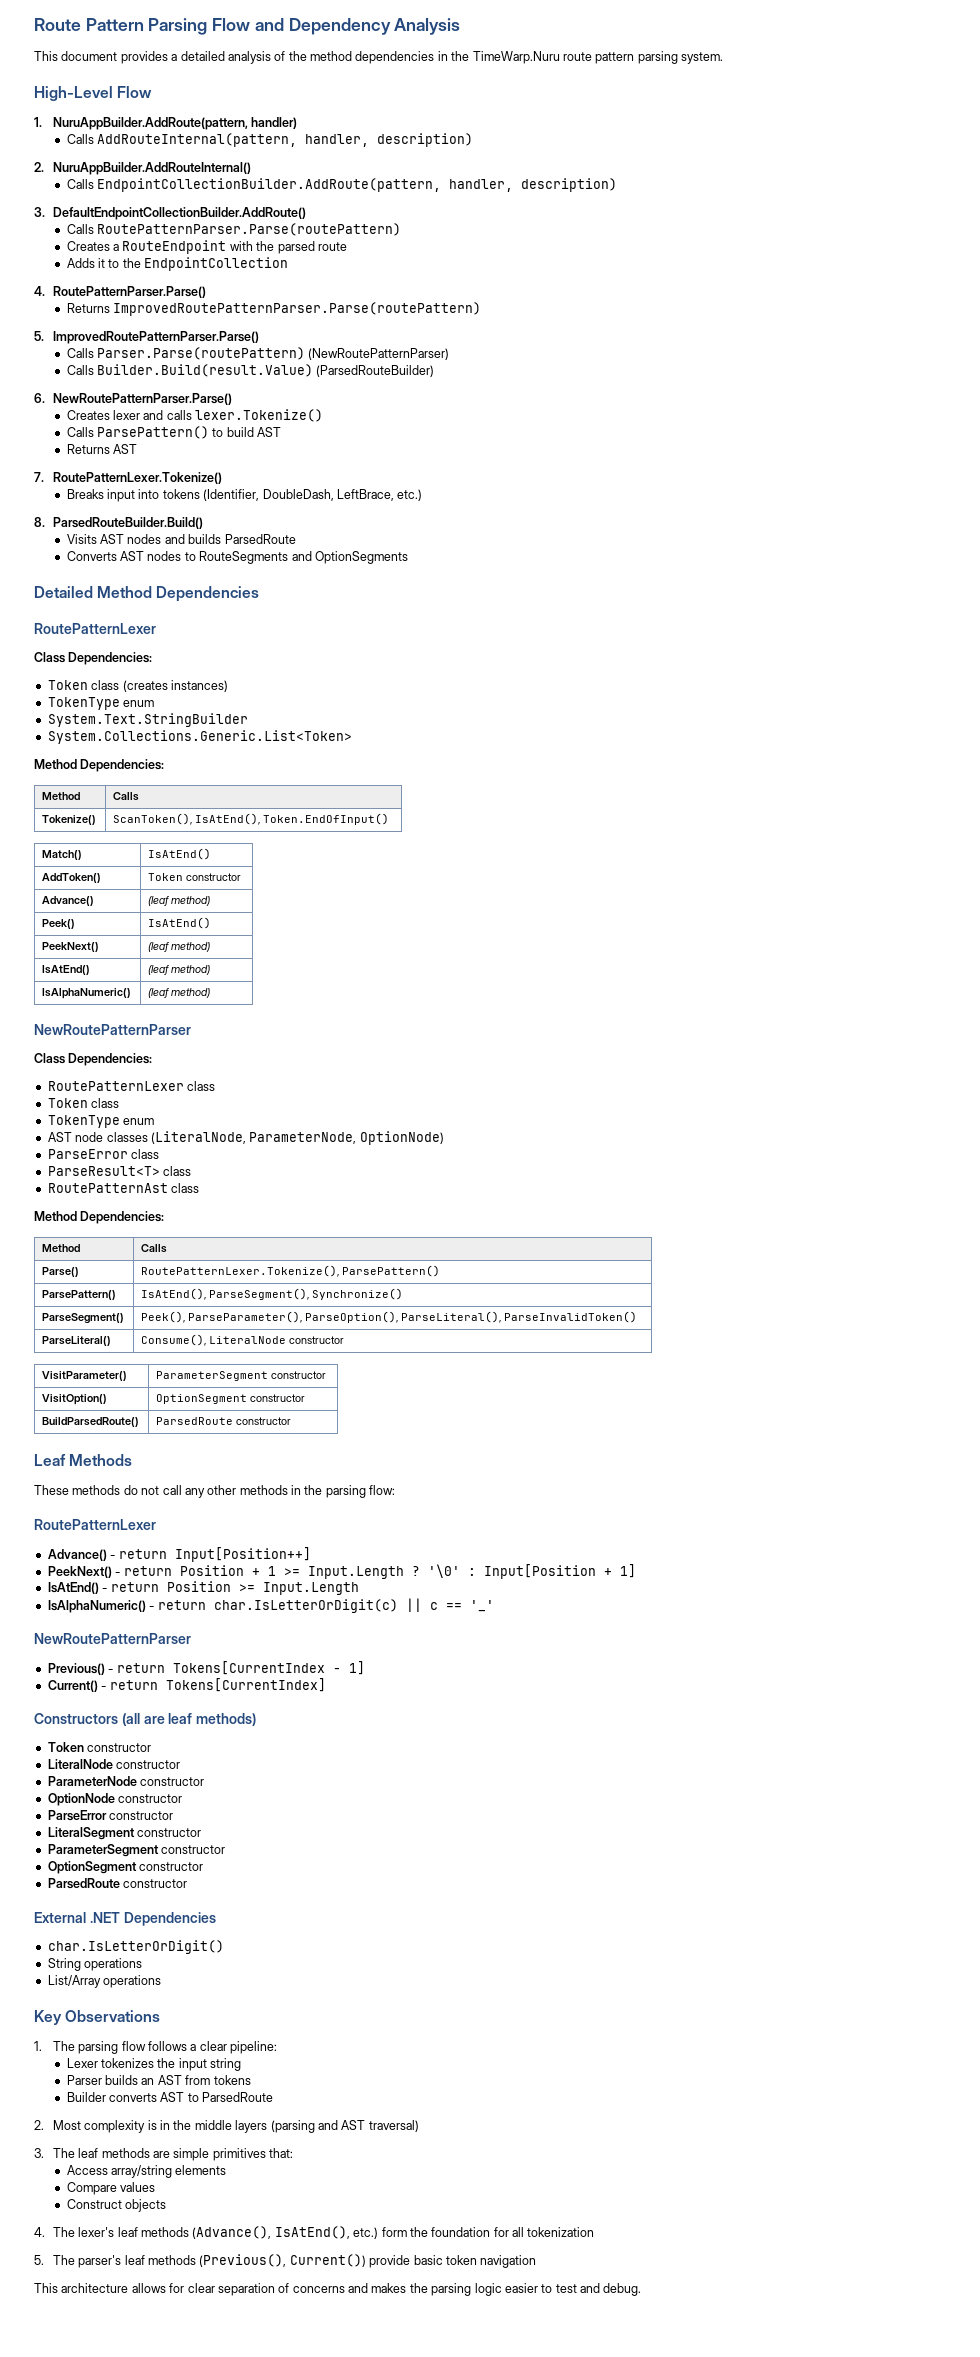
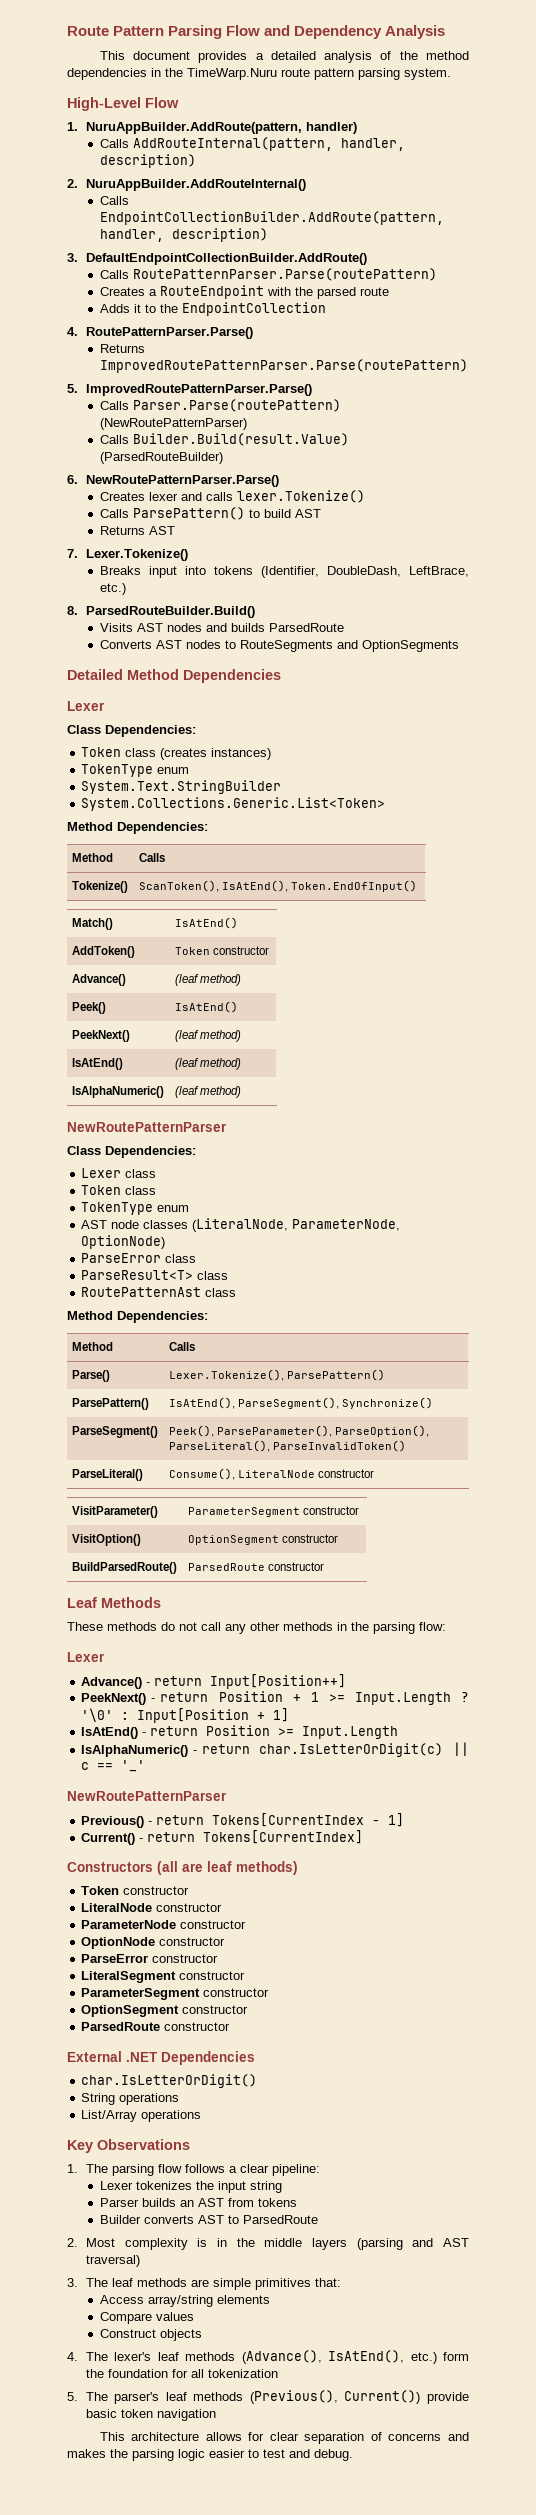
- 7. RoutePatternLexer.Tokenize()
+ 7. Lexer.Tokenize()
  Detailed Method Dependencies
- RoutePatternLexer
+ Lexer
- RoutePatternLexer class
+ Lexer class
- Parse() | RoutePatternLexer.Tokenize(), ParsePattern()
+ Parse() | Lexer.Tokenize(), ParsePattern()
  These methods do not call any other methods in the parsing flow:
- RoutePatternLexer
+ Lexer

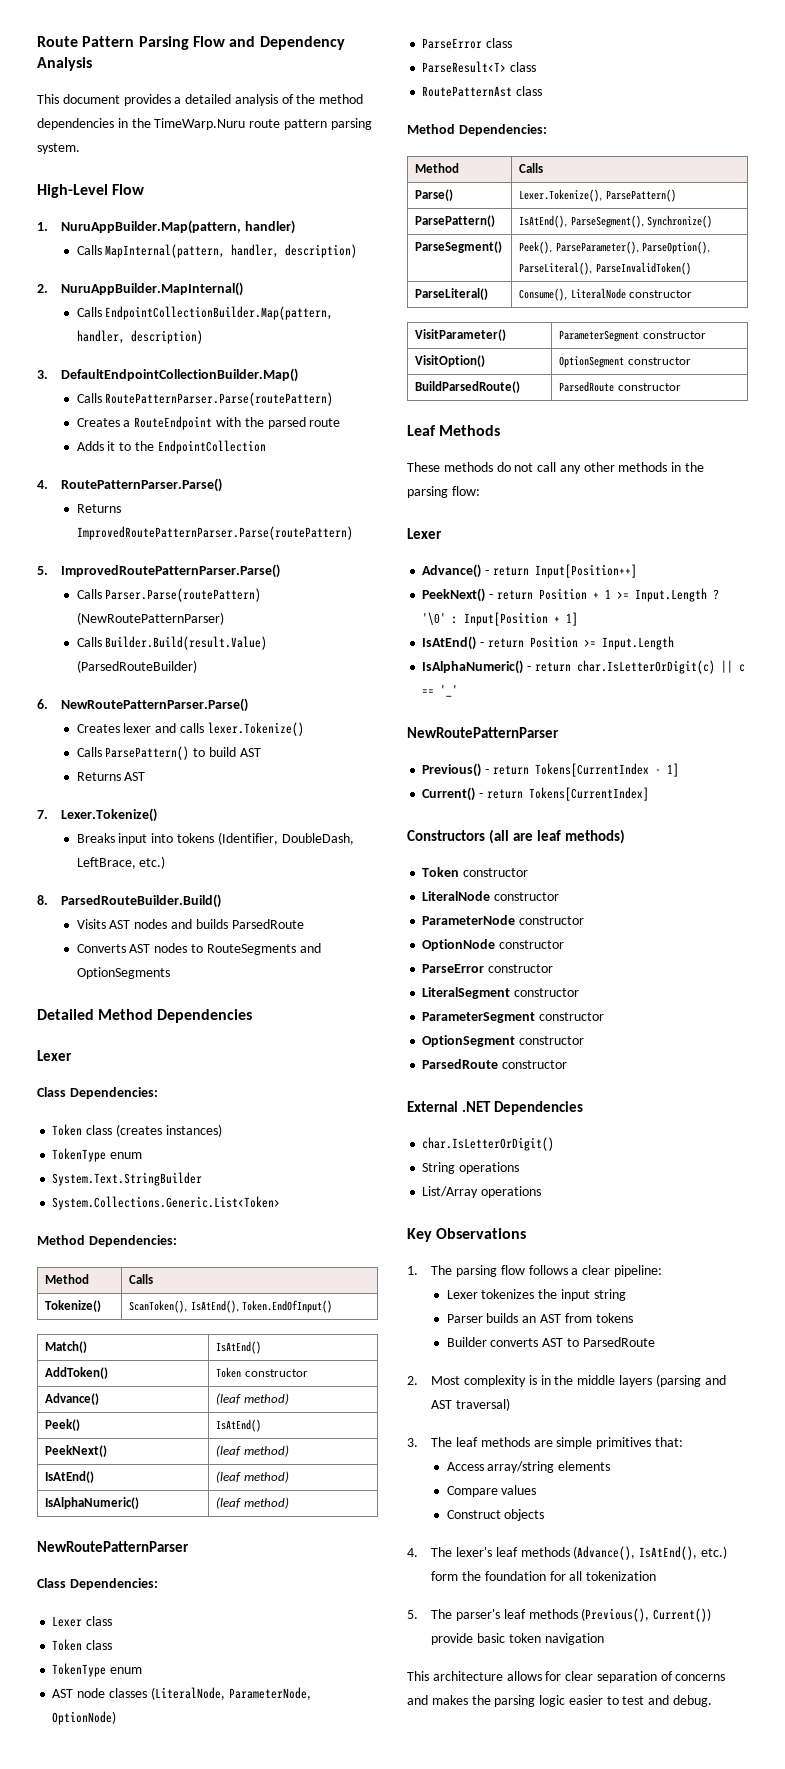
- 1. NuruAppBuilder.AddRoute(pattern, handler)
+ 1. NuruAppBuilder.Map(pattern, handler)
- Calls AddRouteInternal(pattern, handler, description)
+ Calls MapInternal(pattern, handler, description)
- 2. NuruAppBuilder.AddRouteInternal()
- Calls EndpointCollectionBuilder.AddRoute(pattern, handler, description)
+ 2. NuruAppBuilder.MapInternal()
+ Calls EndpointCollectionBuilder.Map(pattern, handler, description)
- 3. DefaultEndpointCollectionBuilder.AddRoute()
+ 3. DefaultEndpointCollectionBuilder.Map()

